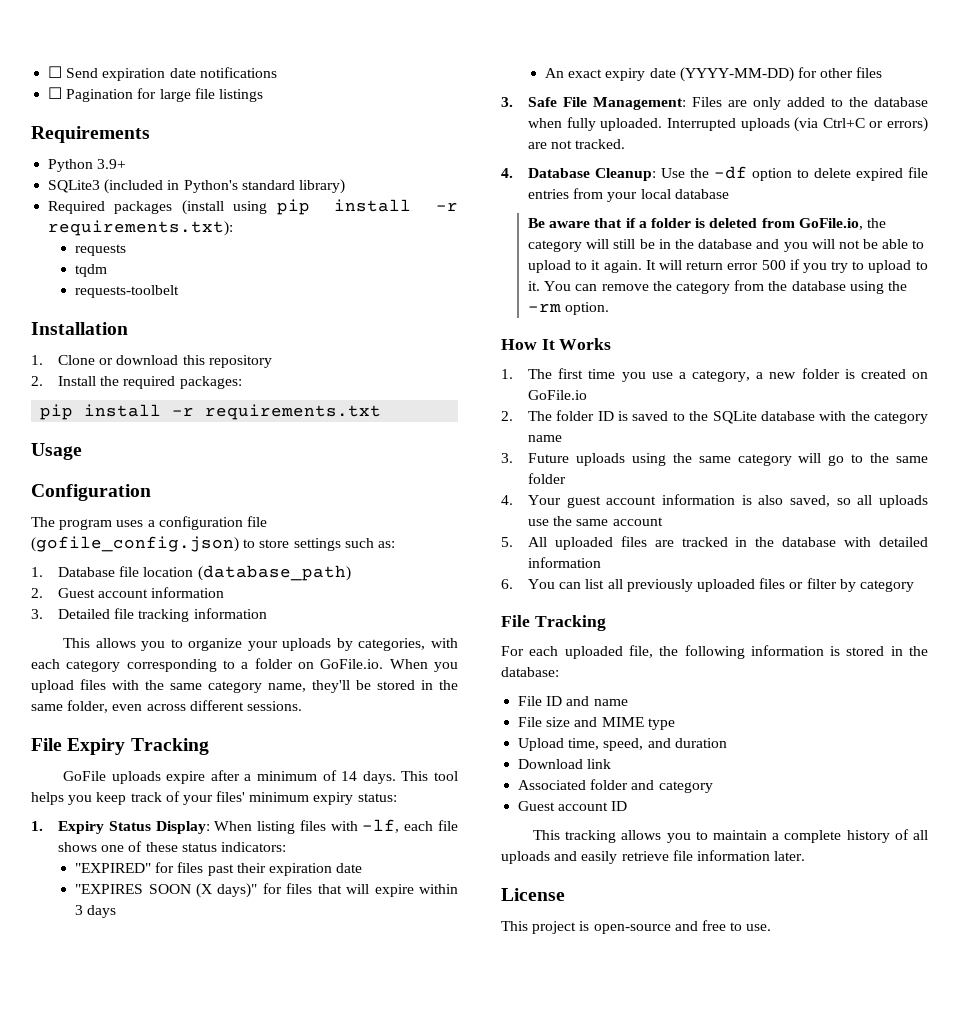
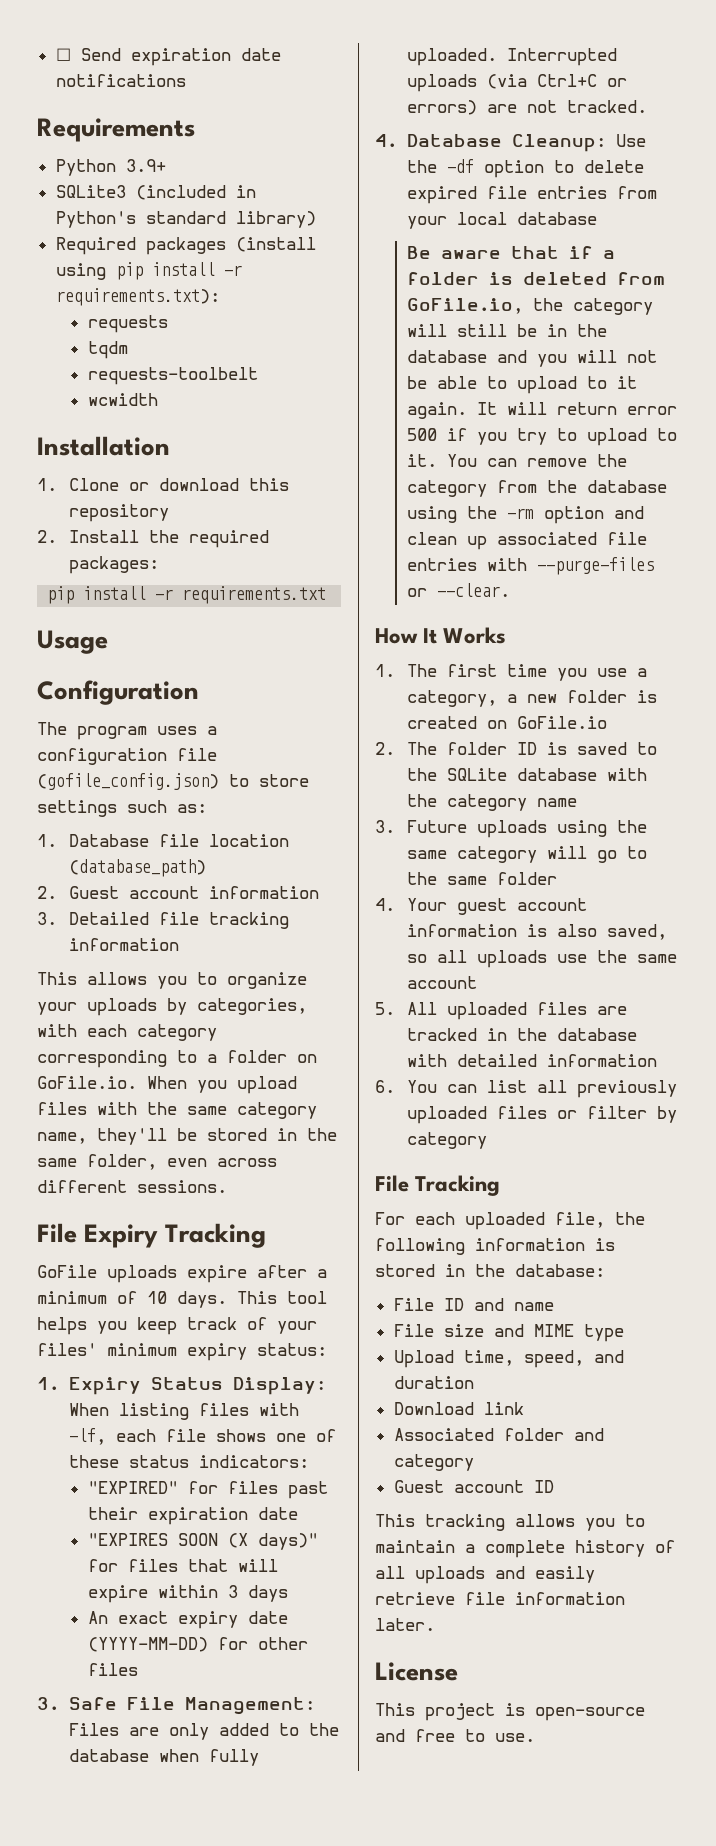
- ☐ Pagination for large file listings
+ wcwidth
- GoFile uploads expire after a minimum of 14 days.
+ GoFile uploads expire after a minimum of 10 days.
- You can remove the category from the database using the -rm option.
+ You can remove the category from the database using the -rm option and clean up associated file entries with --purge-files or --clear.

